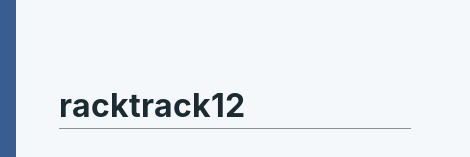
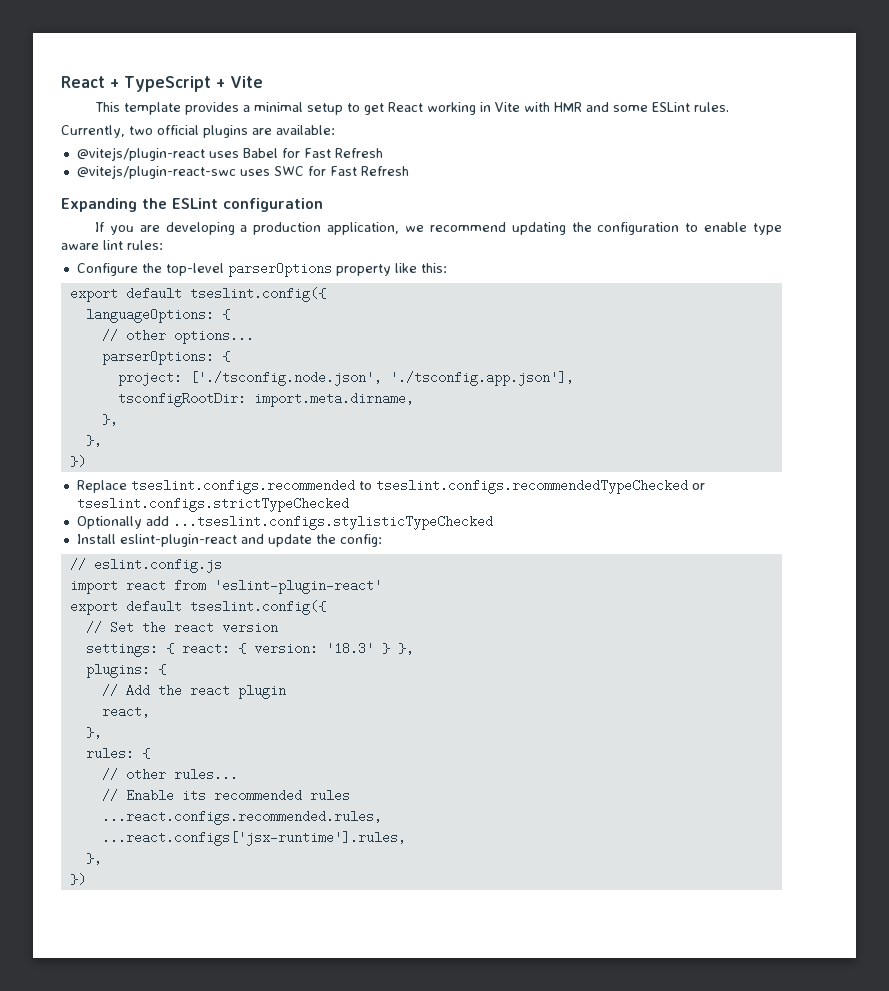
- racktrack12
+ React + TypeScript + Vite
+ This template provides a minimal setup to get React working in Vite with HMR and some ESLint rules.
+ Currently, two official plugins are available:
+ @vitejs/plugin-react uses Babel for Fast Refresh
+ @vitejs/plugin-react-swc uses SWC for Fast Refresh
+ Expanding the ESLint configuration
+ If you are developing a production application, we recommend updating the configuration to enable type aware lint rules:
+ Configure the top-level parserOptions property like this:
+ export default tseslint.config({
+ languageOptions: {
+ // other options...
+ parserOptions: {
+ project: ['./tsconfig.node.json', './tsconfig.app.json'],
+ tsconfigRootDir: import.meta.dirname,
+ },
+ },
+ })
+ Replace tseslint.configs.recommended to tseslint.configs.recommendedTypeChecked or tseslint.configs.strictTypeChecked
+ Optionally add ...tseslint.configs.stylisticTypeChecked
+ Install eslint-plugin-react and update the config:
+ // eslint.config.js
+ import react from 'eslint-plugin-react'
+ export default tseslint.config({
+ // Set the react version
+ settings: { react: { version: '18.3' } },
+ plugins: {
+ // Add the react plugin
+ react,
+ },
+ rules: {
+ // other rules...
+ // Enable its recommended rules
+ ...react.configs.recommended.rules,
+ ...react.configs['jsx-runtime'].rules,
+ },
+ })

